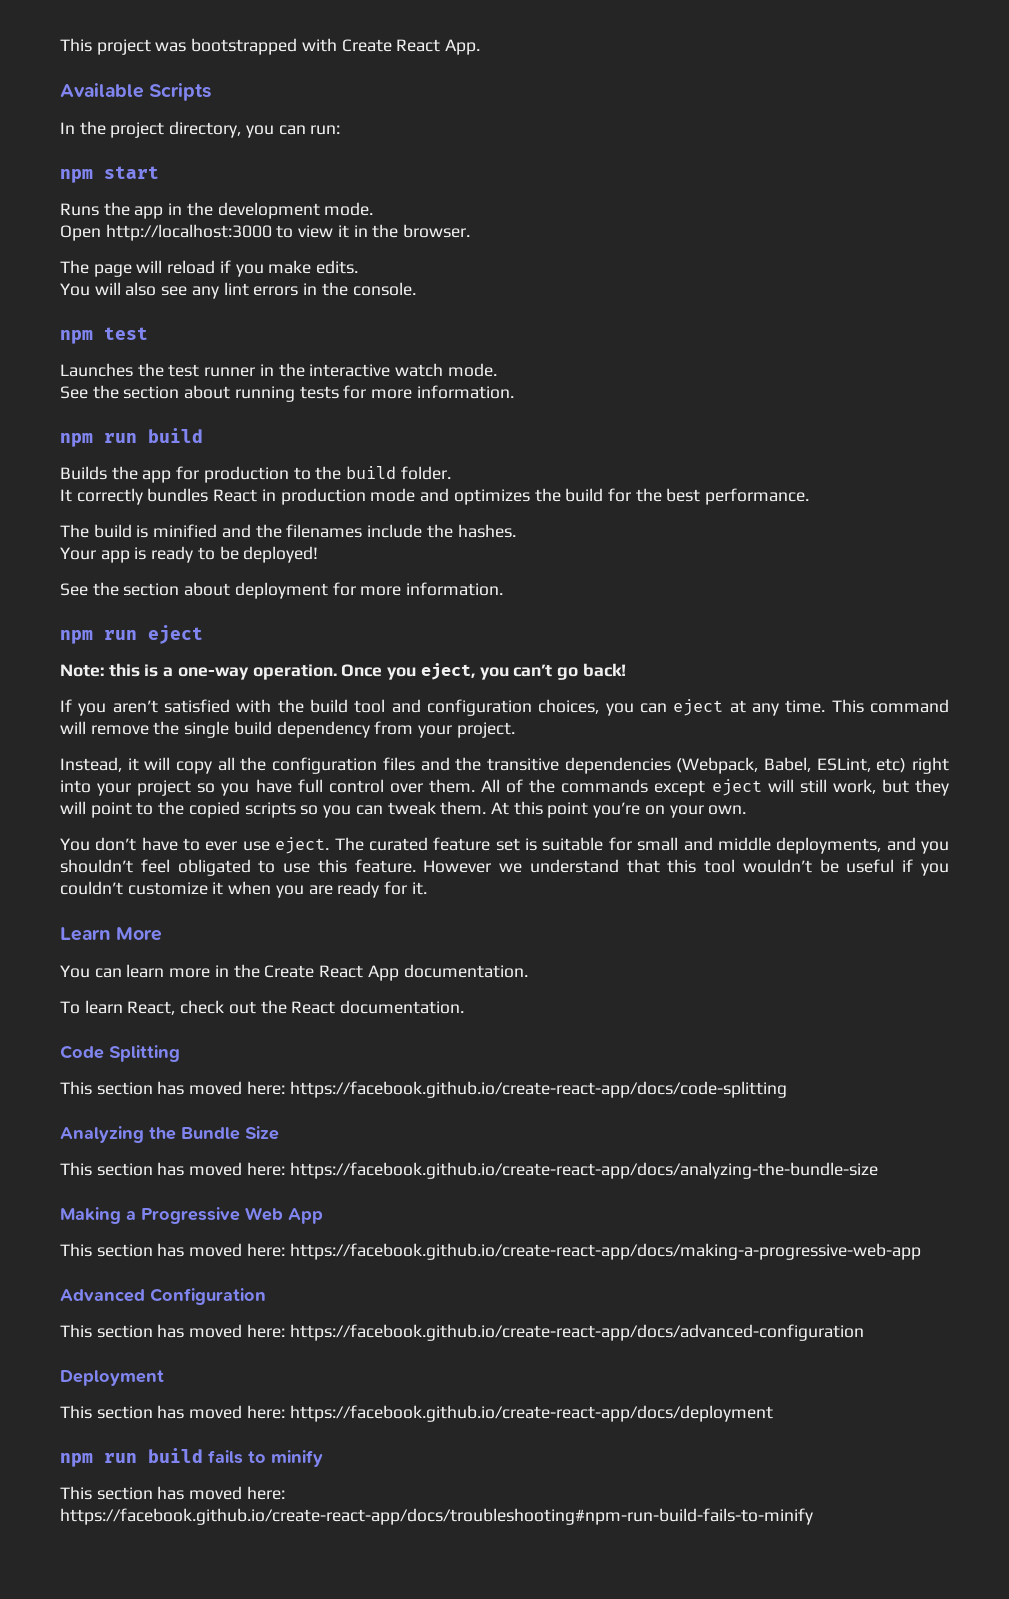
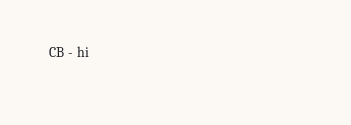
- This project was bootstrapped with Create React App.
- Available Scripts
- In the project directory, you can run:
- npm start
- Runs the app in the development mode.
- Open http://localhost:3000 to view it in the browser.
- The page will reload if you make edits.
- You will also see any lint errors in the console.
- npm test
- Launches the test runner in the interactive watch mode.
- See the section about running tests for more information.
- npm run build
- Builds the app for production to the build folder.
- It correctly bundles React in production mode and optimizes the build for the best performance.
- The build is minified and the filenames include the hashes.
- Your app is ready to be deployed!
- See the section about deployment for more information.
- npm run eject
- Note: this is a one-way operation. Once you eject, you can’t go back!
- If you aren’t satisfied with the build tool and configuration choices, you can eject at any time. This command will remove the single build dependency from your project.
- Instead, it will copy all the configuration files and the transitive dependencies (Webpack, Babel, ESLint, etc) right into your project so you have full control over them. All of the commands except eject will still work, but they will point to the copied scripts so you can tweak them. At this point you’re on your own.
- You don’t have to ever use eject. The curated feature set is suitable for small and middle deployments, and you shouldn’t feel obligated to use this feature. However we understand that this tool wouldn’t be useful if you couldn’t customize it when you are ready for it.
- Learn More
- You can learn more in the Create React App documentation.
- To learn React, check out the React documentation.
- Code Splitting
- This section has moved here: https://facebook.github.io/create-react-app/docs/code-splitting
- Analyzing the Bundle Size
- This section has moved here: https://facebook.github.io/create-react-app/docs/analyzing-the-bundle-size
- Making a Progressive Web App
- This section has moved here: https://facebook.github.io/create-react-app/docs/making-a-progressive-web-app
- Advanced Configuration
- This section has moved here: https://facebook.github.io/create-react-app/docs/advanced-configuration
- Deployment
- This section has moved here: https://facebook.github.io/create-react-app/docs/deployment
- npm run build fails to minify
- This section has moved here: https://facebook.github.io/create-react-app/docs/troubleshooting#npm-run-build-fails-to-minify
+ CB - hi

